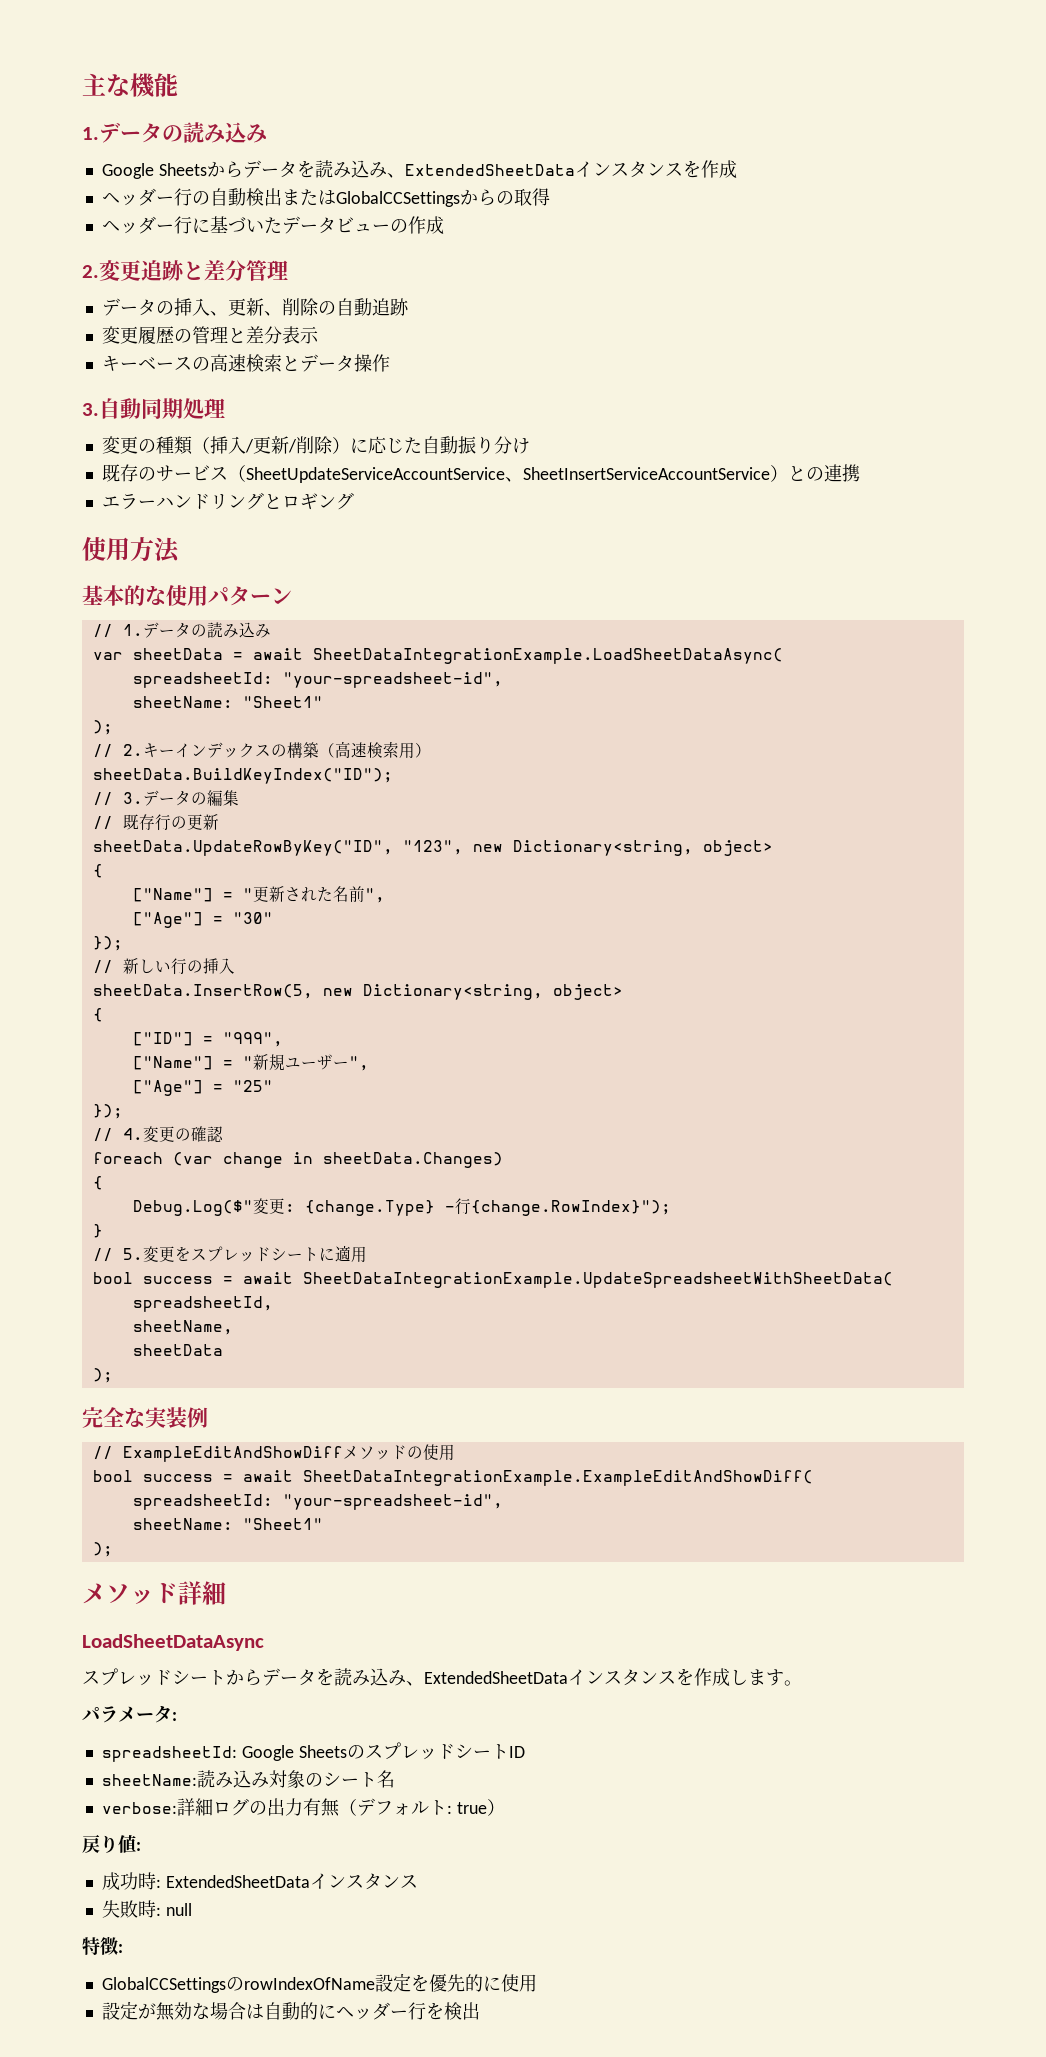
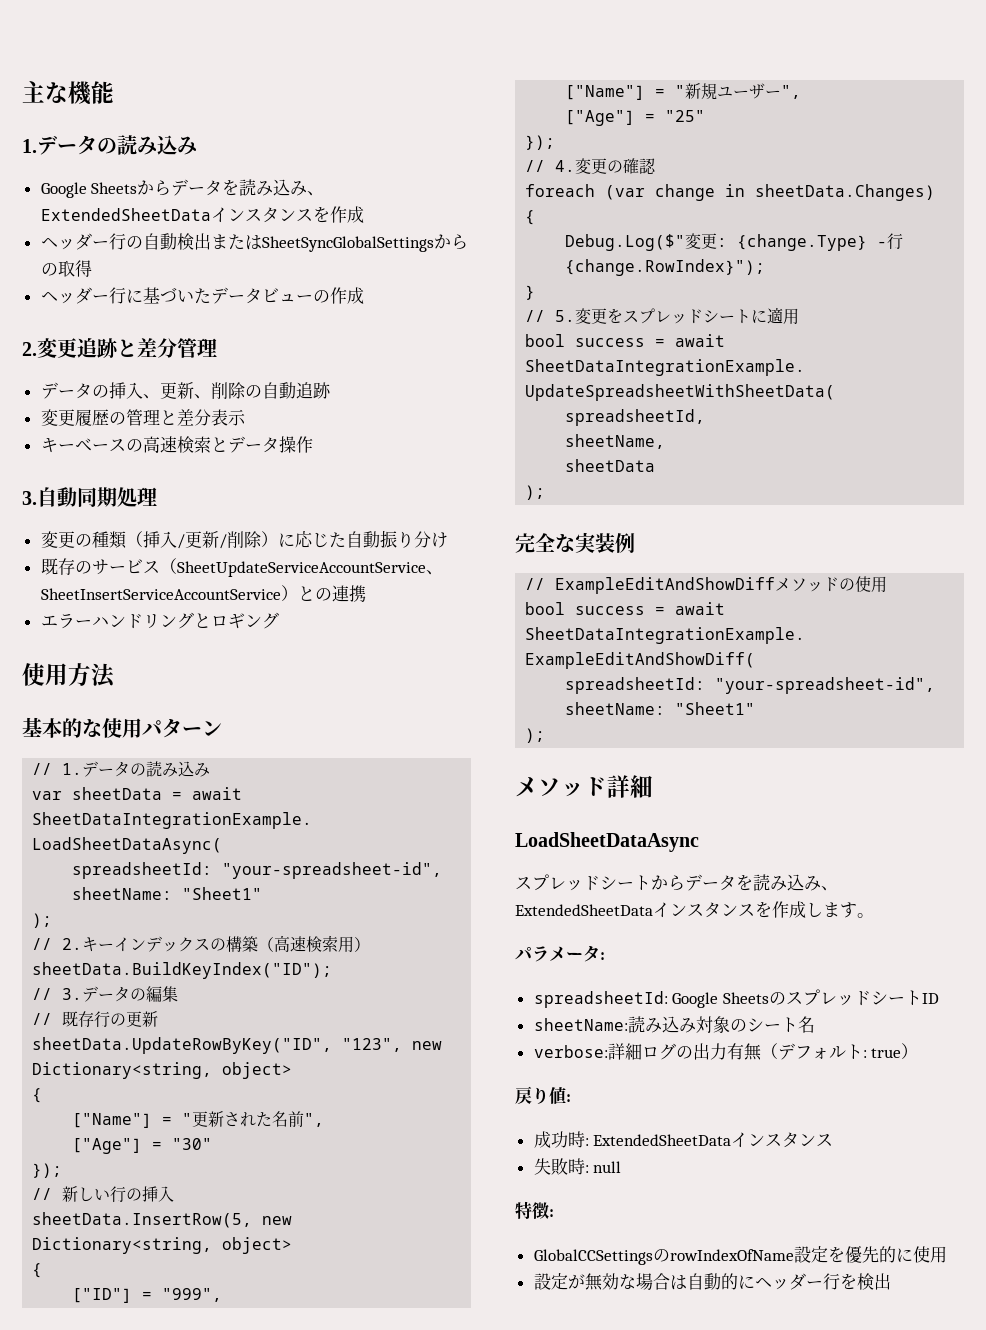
- ヘッダー行の自動検出またはGlobalCCSettingsからの取得
+ ヘッダー行の自動検出またはSheetSyncGlobalSettingsからの取得

